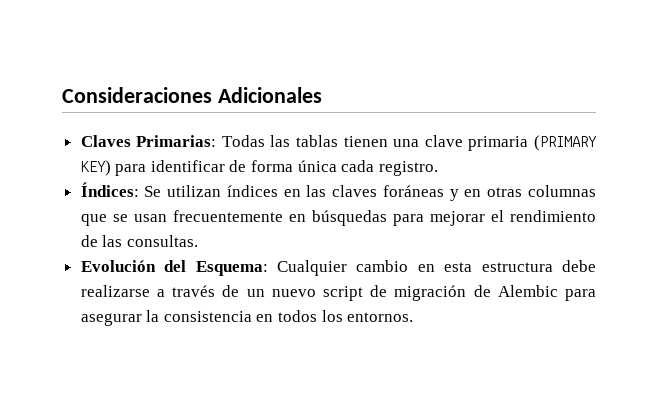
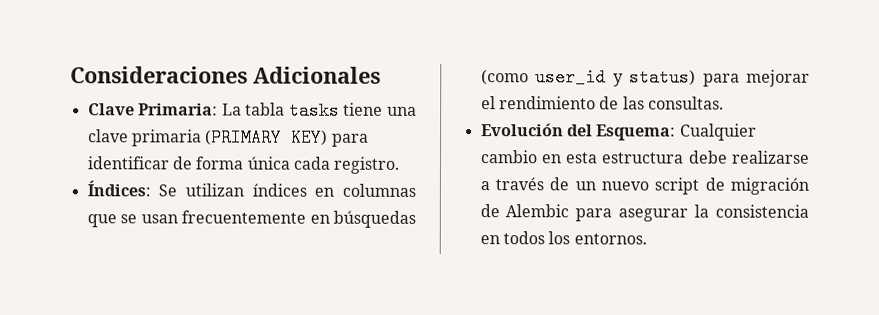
- Claves Primarias: Todas las tablas tienen una clave primaria (PRIMARY KEY) para identificar de forma única cada registro.
+ Clave Primaria: La tabla tasks tiene una clave primaria (PRIMARY KEY) para identificar de forma única cada registro.
- Índices: Se utilizan índices en las claves foráneas y en otras columnas que se usan frecuentemente en búsquedas para mejorar el rendimiento de las consultas.
+ Índices: Se utilizan índices en columnas que se usan frecuentemente en búsquedas (como user_id y status) para mejorar el rendimiento de las consultas.

